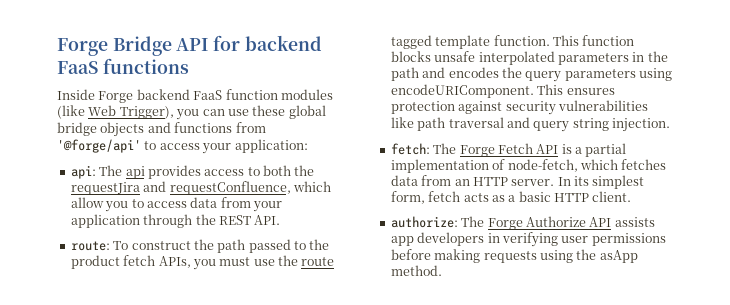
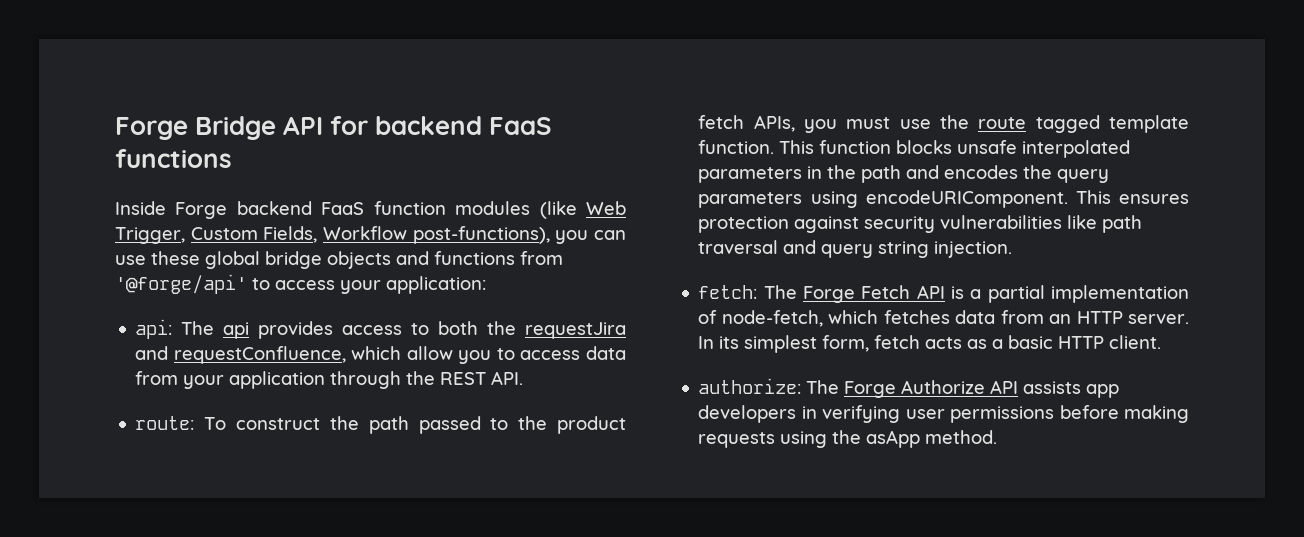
- Inside Forge backend FaaS function modules (like Web Trigger), you can use these global bridge objects and functions from '@forge/api' to access your application:
+ Inside Forge backend FaaS function modules (like Web Trigger, Custom Fields, Workflow post-functions), you can use these global bridge objects and functions from '@forge/api' to access your application:

